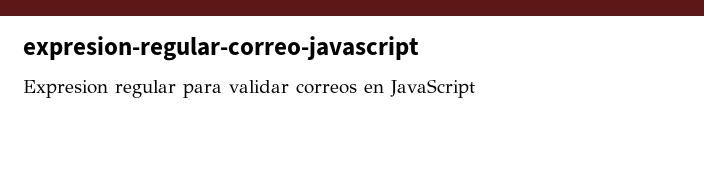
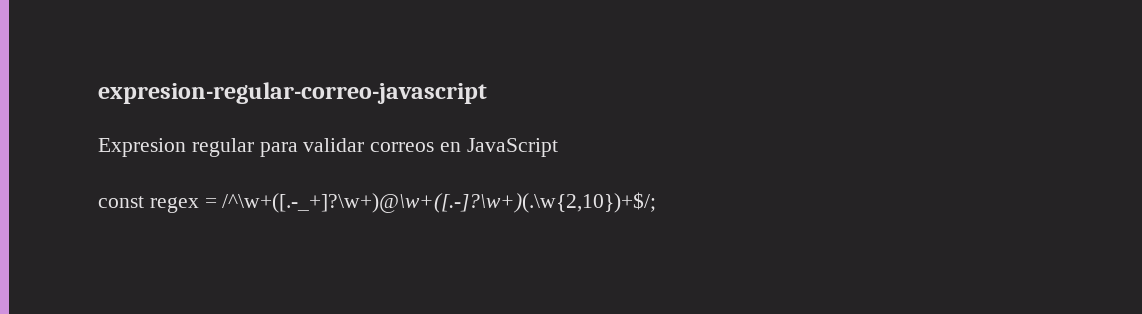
+ const regex = /^\w+([.-_+]?\w+)@\w+([.-]?\w+)(.\w{2,10})+$/;

